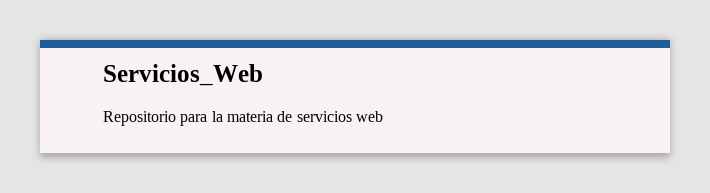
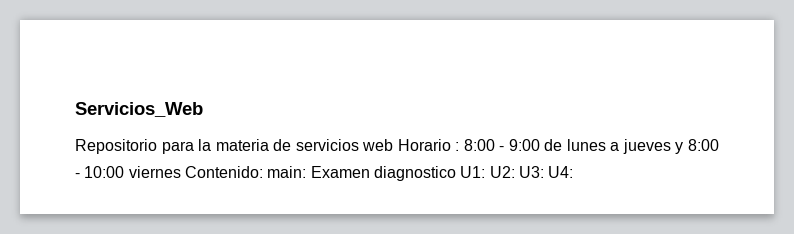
- Repositorio para la materia de servicios web
+ Repositorio para la materia de servicios web Horario : 8:00 - 9:00 de lunes a jueves y 8:00 - 10:00 viernes Contenido: main: Examen diagnostico U1: U2: U3: U4:

